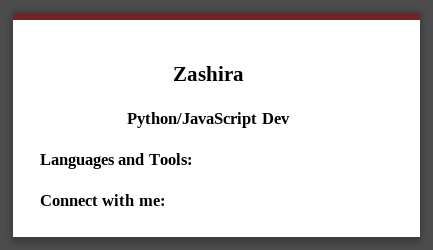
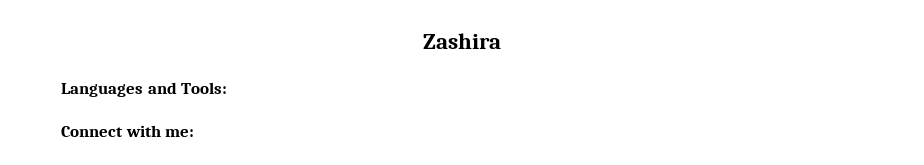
- Python/JavaScript Dev

